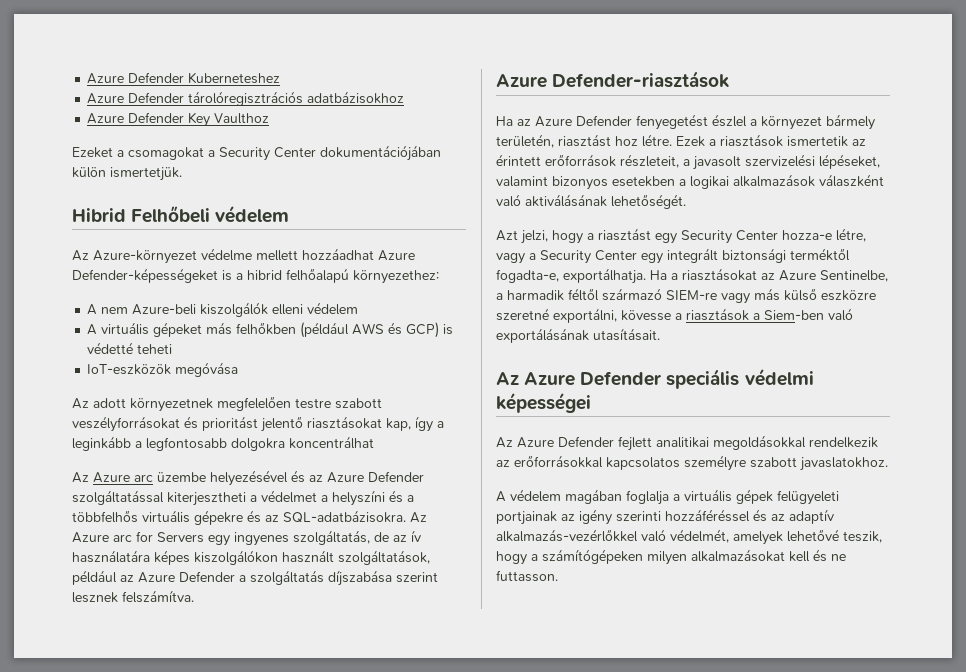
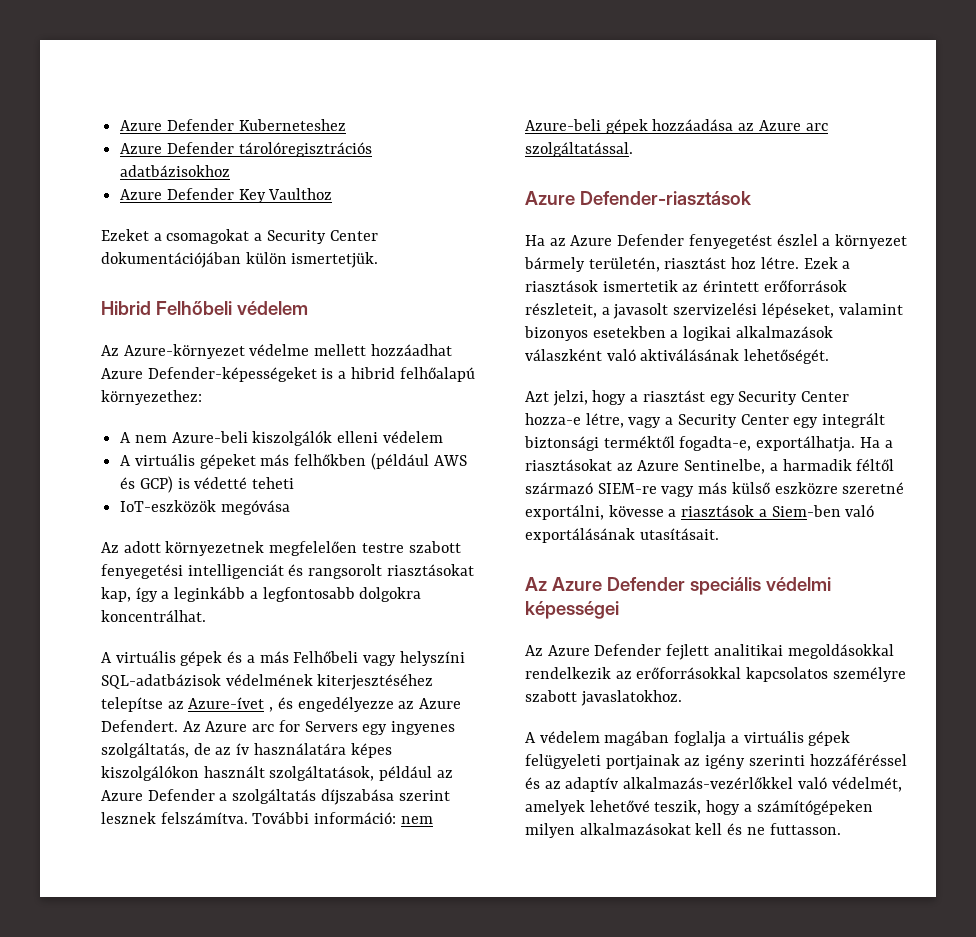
- Az adott környezetnek megfelelően testre szabott veszélyforrásokat és prioritást jelentő riasztásokat kap, így a leginkább a legfontosabb dolgokra koncentrálhat
- Az Azure arc üzembe helyezésével és az Azure Defender szolgáltatással kiterjesztheti a védelmet a helyszíni és a többfelhős virtuális gépekre és az SQL-adatbázisokra.
+ Az adott környezetnek megfelelően testre szabott fenyegetési intelligenciát és rangsorolt riasztásokat kap, így a leginkább a legfontosabb dolgokra koncentrálhat.
+ A virtuális gépek és a más Felhőbeli vagy helyszíni SQL-adatbázisok védelmének kiterjesztéséhez telepítse az Azure-ívet , és engedélyezze az Azure Defendert.
+ További információ: nem Azure-beli gépek hozzáadása az Azure arc szolgáltatással.

